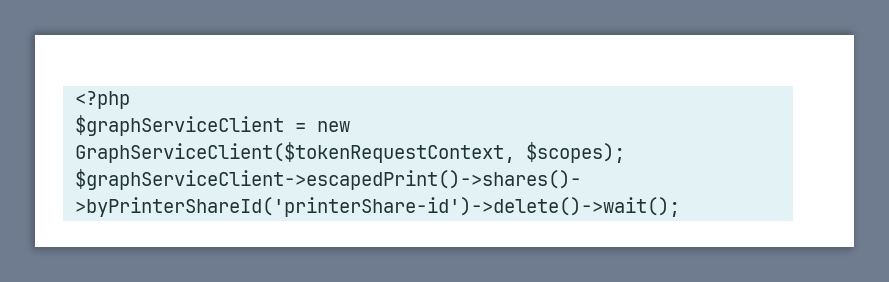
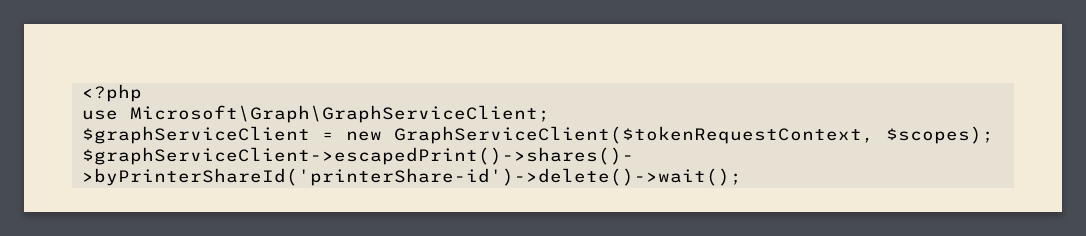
+ use Microsoft\Graph\GraphServiceClient;

